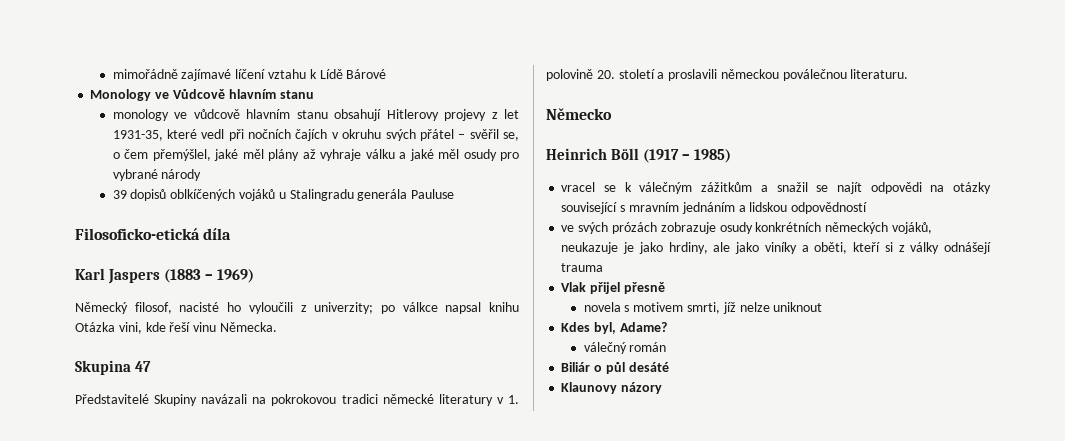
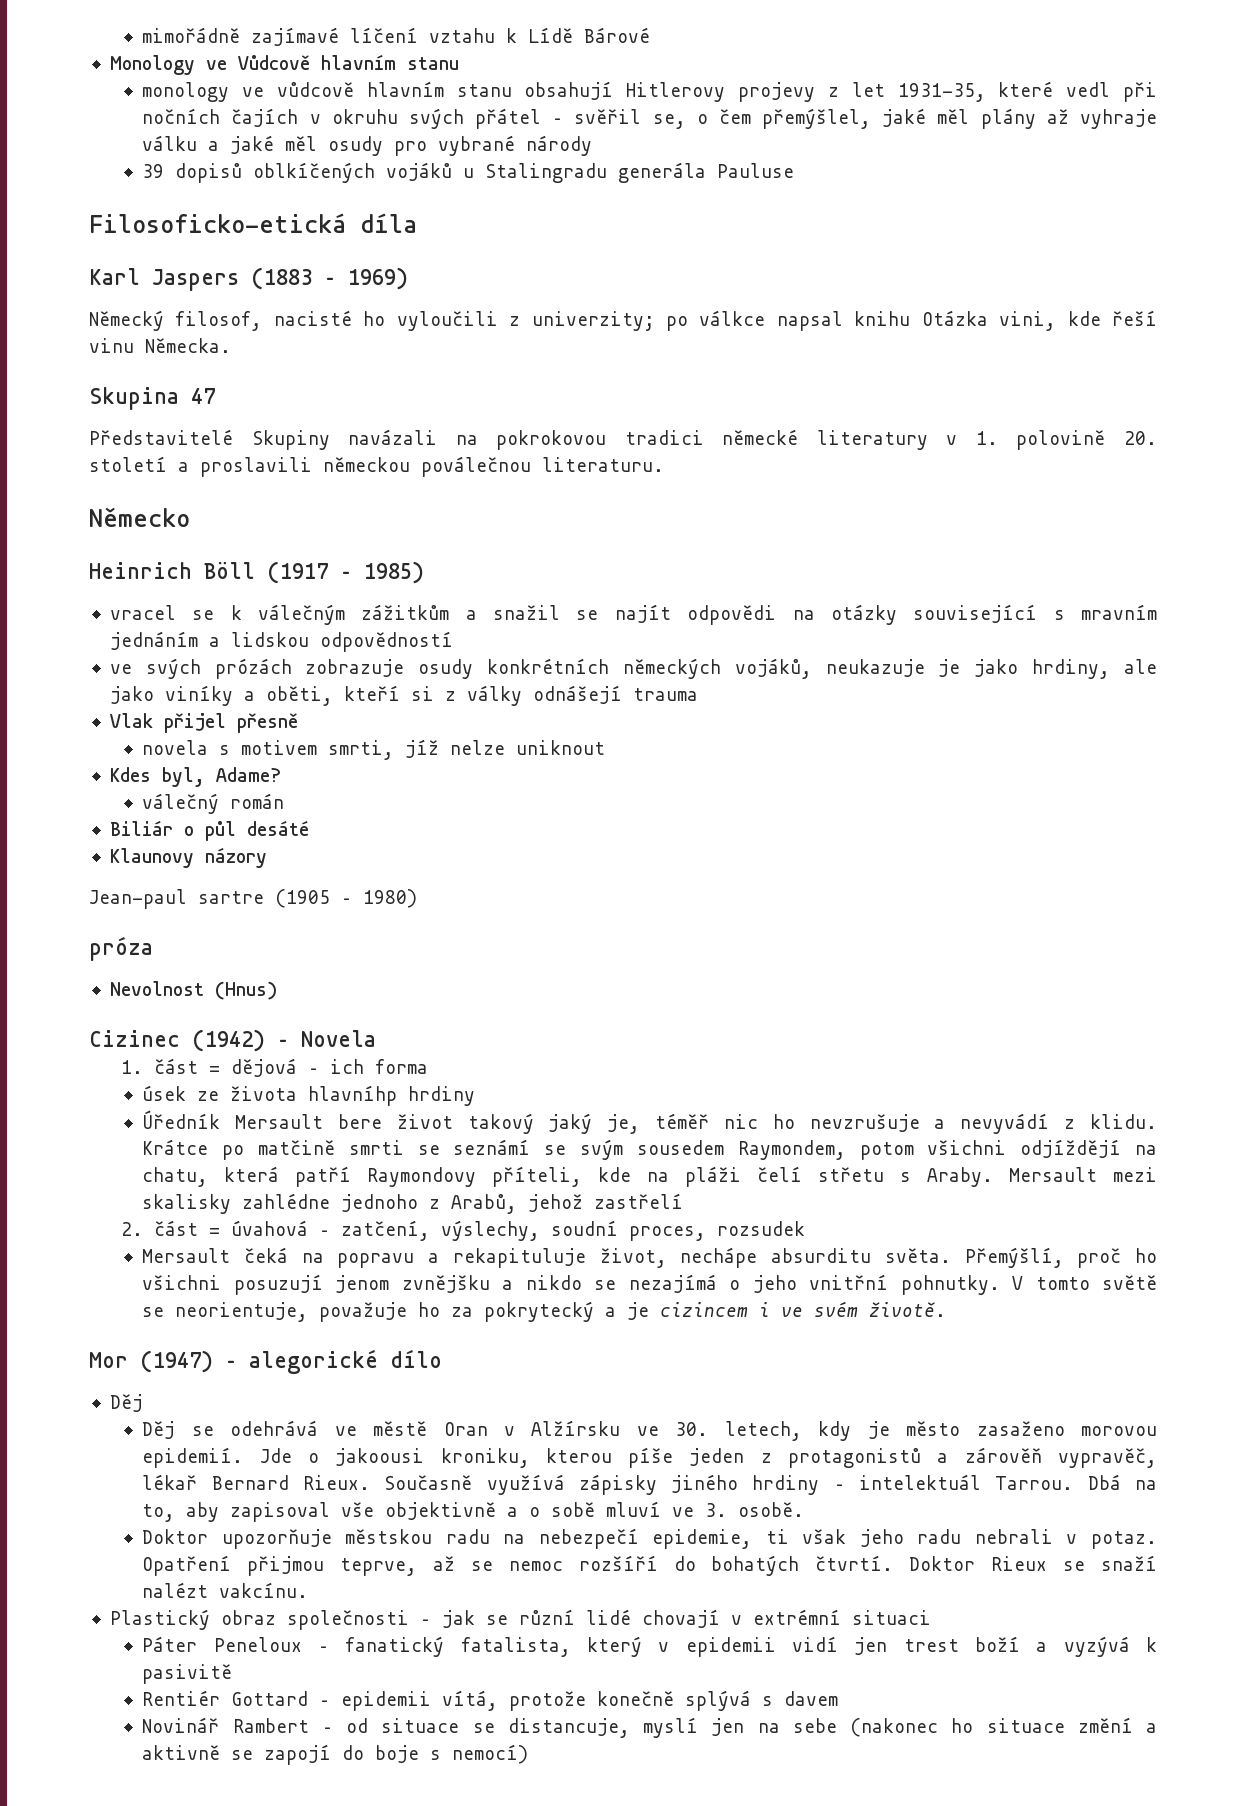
+ Jean-paul sartre (1905 – 1980)
+ próza
+ Nevolnost (Hnus)
+ Cizinec (1942) – Novela
+ 1. část = dějová – ich forma
+ úsek ze života hlavníhp hrdiny
+ Úředník Mersault bere život takový jaký je, téměř nic ho nevzrušuje a nevyvádí z klidu. Krátce po matčině smrti se seznámí se svým sousedem Raymondem, potom všichni odjíždějí na chatu, která patří Raymondovy příteli, kde na pláži čelí střetu s Araby. Mersault mezi skalisky zahlédne jednoho z Arabů, jehož zastřelí
+ 2. část = úvahová – zatčení, výslechy, soudní proces, rozsudek
+ Mersault čeká na popravu a rekapituluje život, nechápe absurditu světa. Přemýšlí, proč ho všichni posuzují jenom zvnějšku a nikdo se nezajímá o jeho vnitřní pohnutky. V tomto světě se neorientuje, považuje ho za pokrytecký a je cizincem i ve svém životě.
+ Mor (1947) – alegorické dílo
+ Děj
+ Děj se odehrává ve městě Oran v Alžírsku ve 30. letech, kdy je město zasaženo morovou epidemií. Jde o jakoousi kroniku, kterou píše jeden z protagonistů a zárověň vypravěč, lékař Bernard Rieux. Současně využívá zápisky jiného hrdiny – intelektuál Tarrou. Dbá na to, aby zapisoval vše objektivně a o sobě mluví ve 3. osobě.
+ Doktor upozorňuje městskou radu na nebezpečí epidemie, ti však jeho radu nebrali v potaz. Opatření přijmou teprve, až se nemoc rozšíří do bohatých čtvrtí. Doktor Rieux se snaží nalézt vakcínu.
+ Plastický obraz společnosti – jak se různí lidé chovají v extrémní situaci
+ Páter Peneloux – fanatický fatalista, který v epidemii vidí jen trest boží a vyzývá k pasivitě
+ Rentiér Gottard – epidemii vítá, protože konečně splývá s davem
+ Novinář Rambert – od situace se distancuje, myslí jen na sebe (nakonec ho situace změní a aktivně se zapojí do boje s nemocí)

